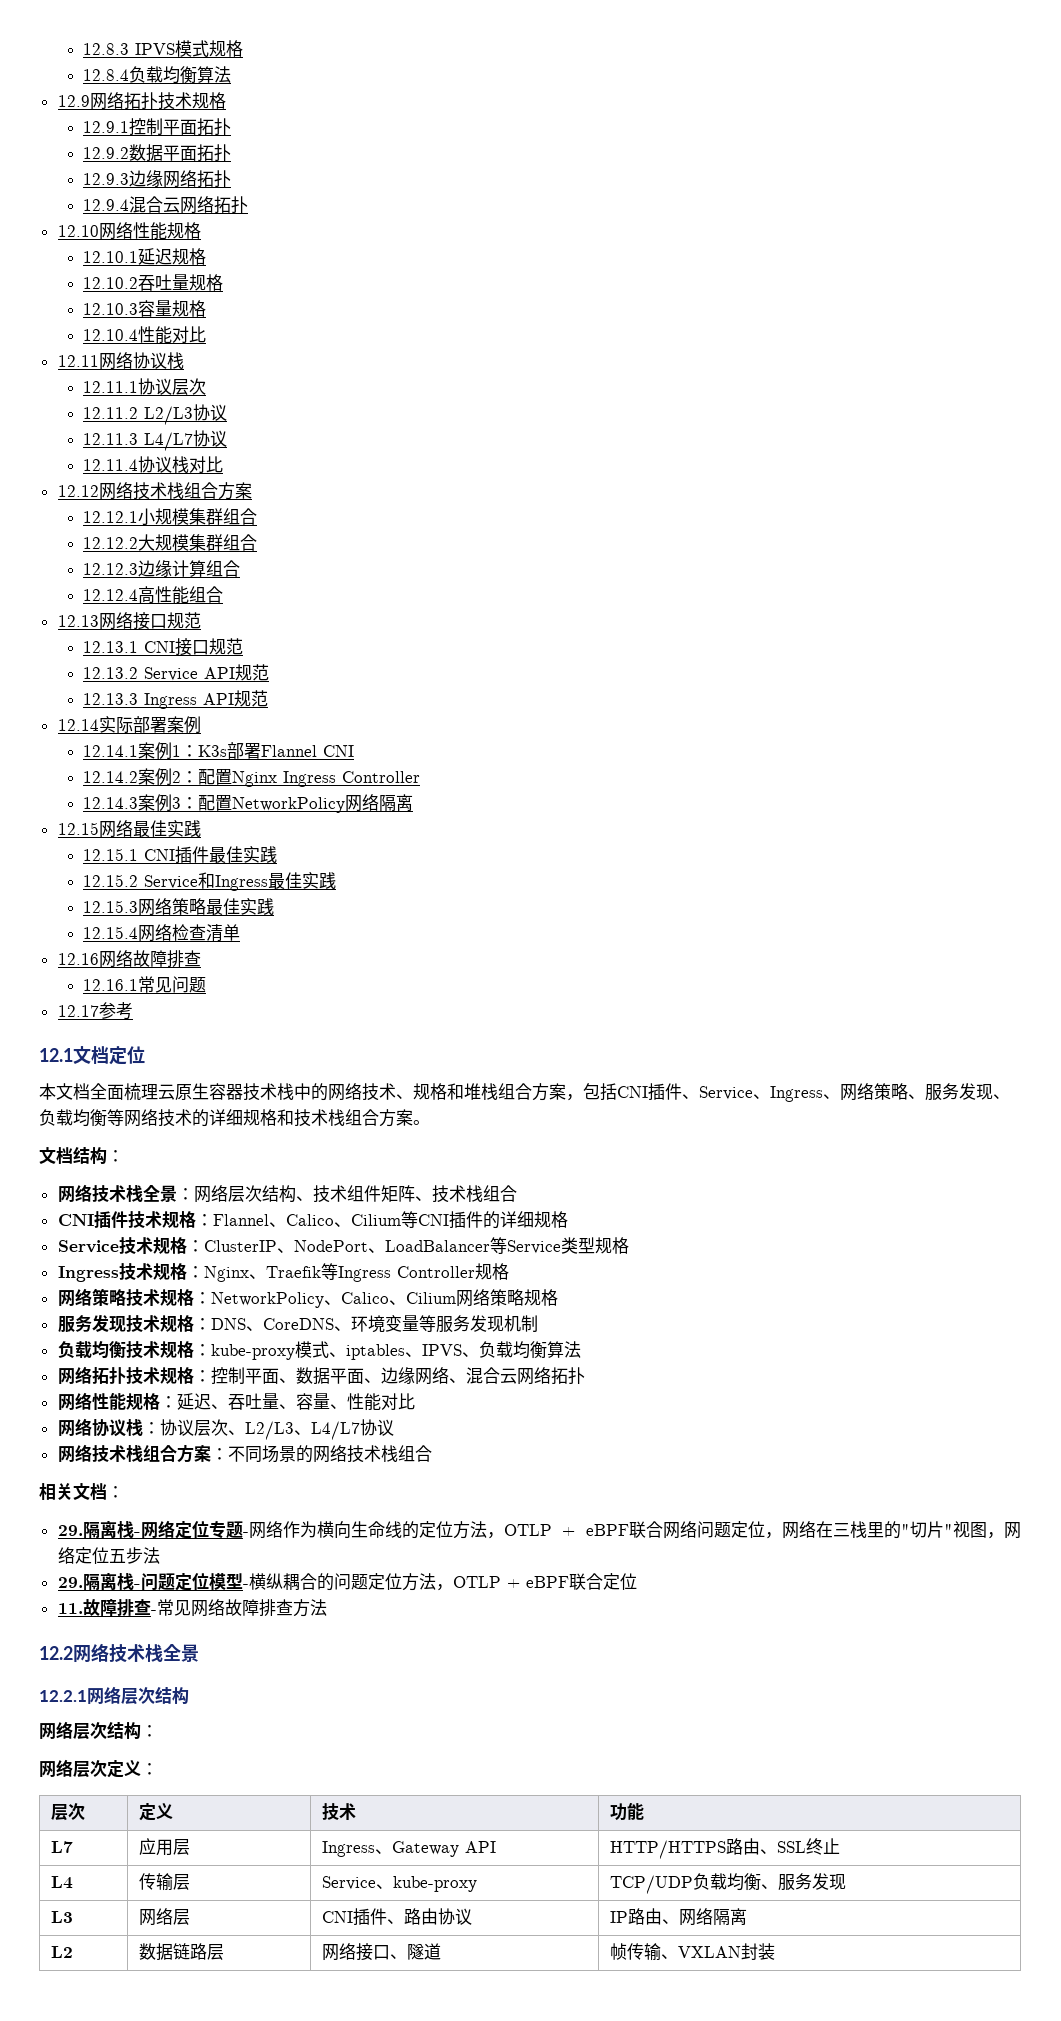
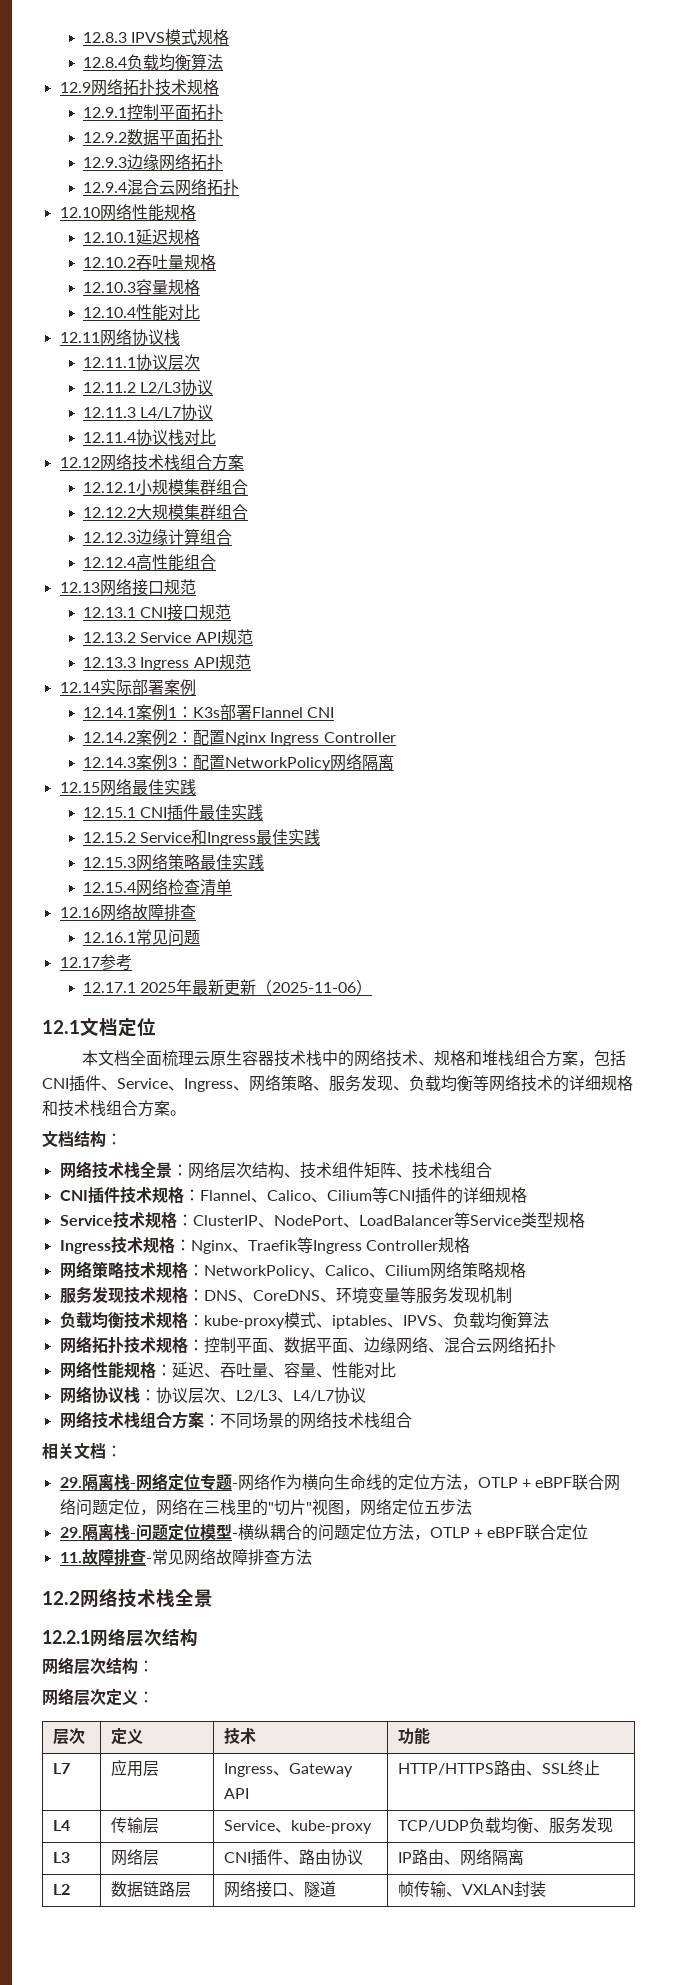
+ 12.17.1 2025年最新更新（2025-11-06）

